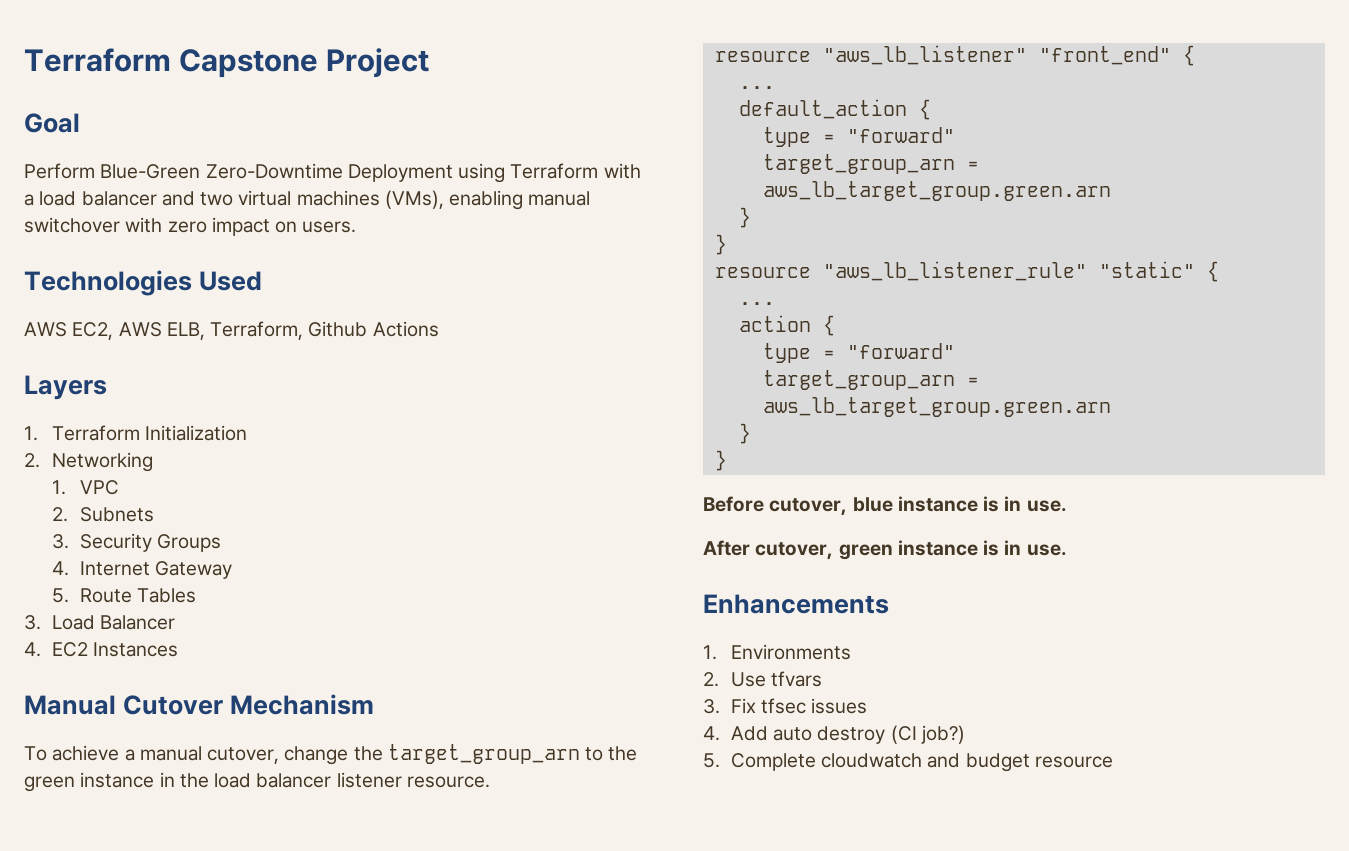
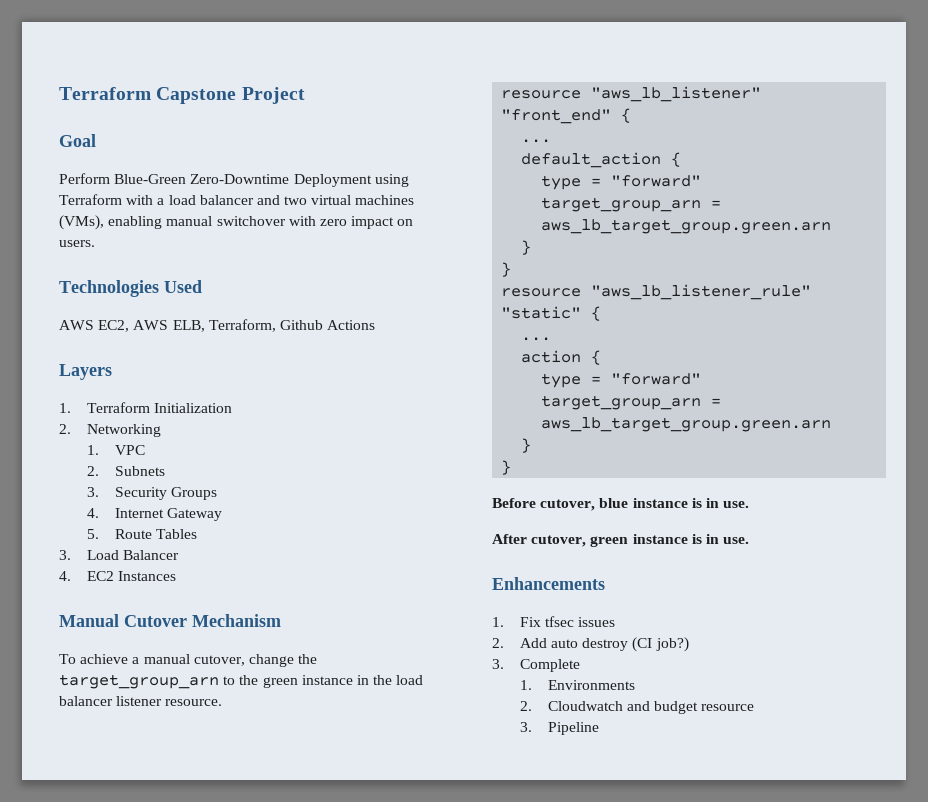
- 1. Environments
- 2. Use tfvars
- 3. Fix tfsec issues
+ 1. Fix tfsec issues
- 4. Add auto destroy (CI job?)
+ 2. Add auto destroy (CI job?)
- 5. Complete cloudwatch and budget resource
+ 3. Complete
+ 1. Environments
+ 2. Cloudwatch and budget resource
+ 3. Pipeline

